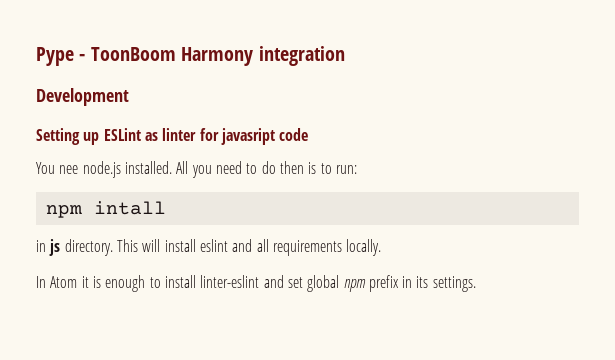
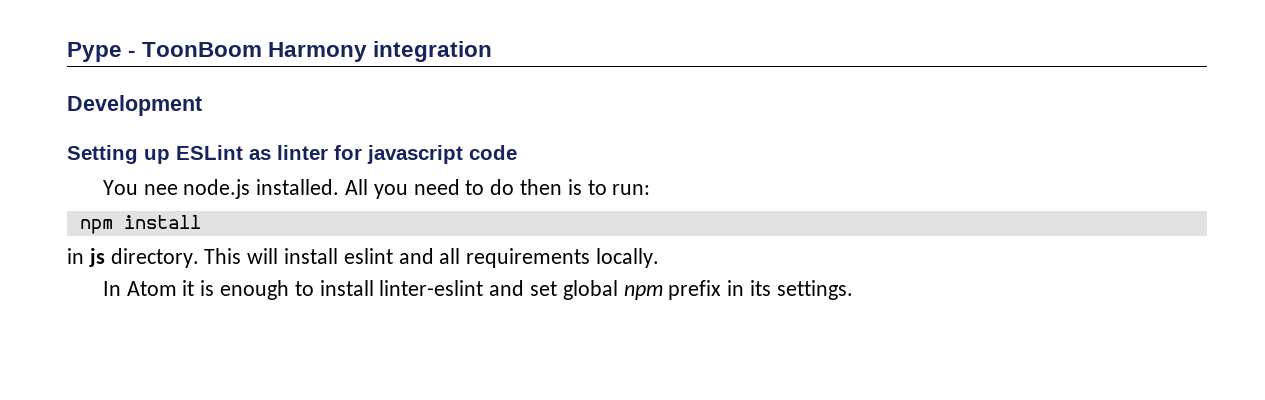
- Setting up ESLint as linter for javasript code
+ Setting up ESLint as linter for javascript code
- npm intall
+ npm install

